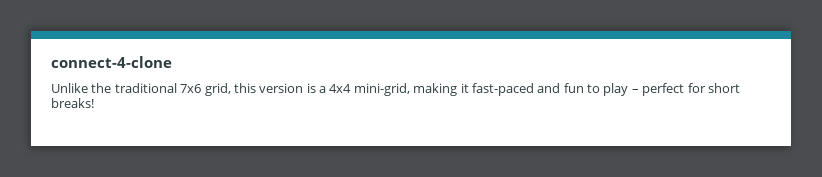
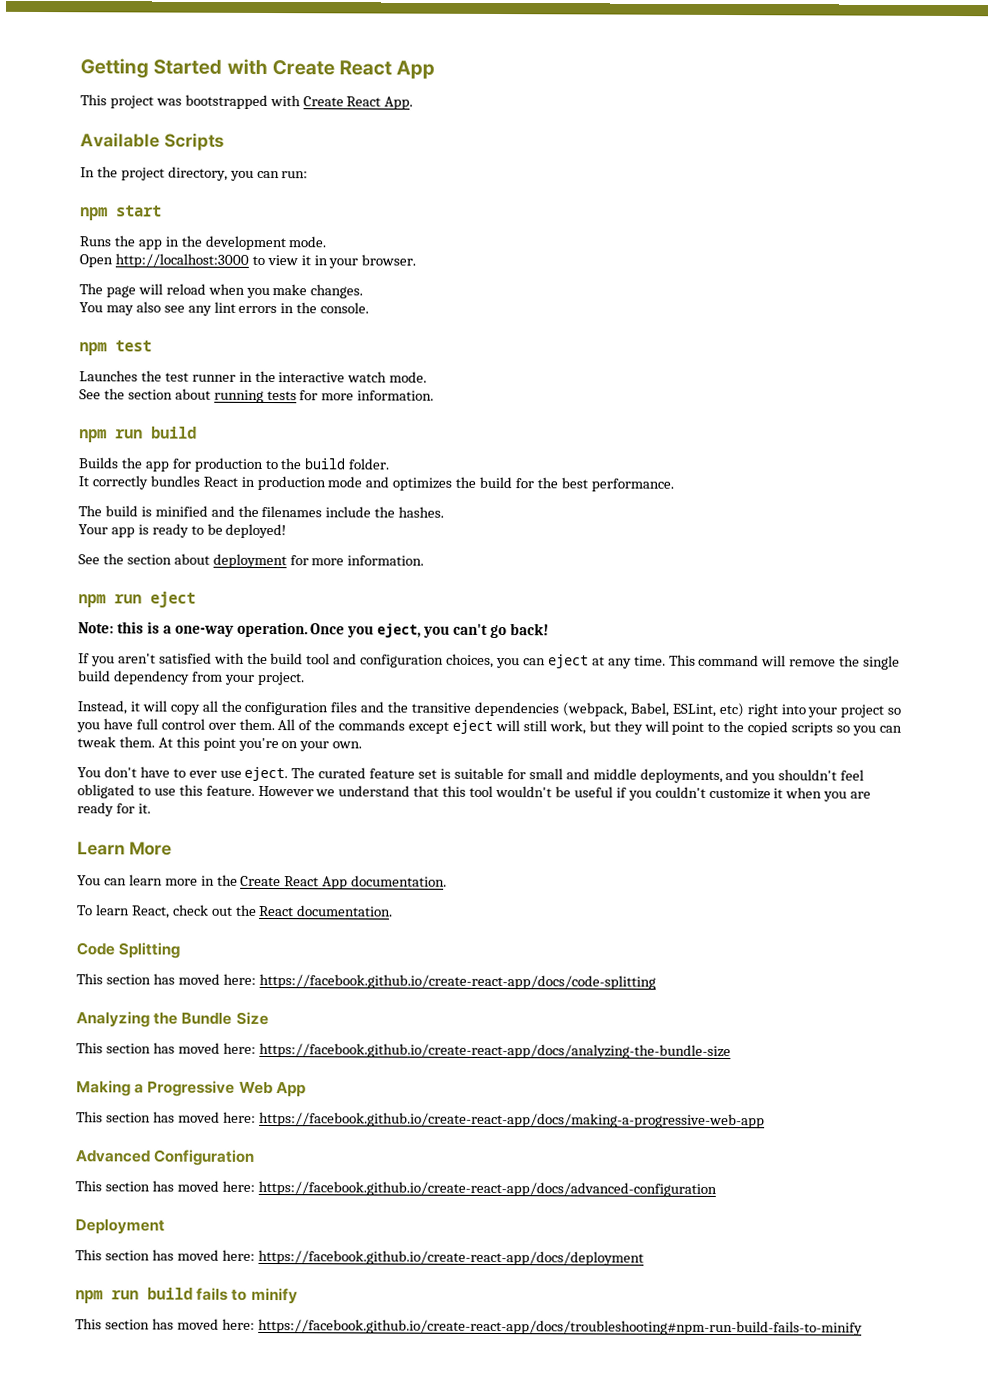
- connect-4-clone
- Unlike the traditional 7x6 grid, this version is a 4x4 mini-grid, making it fast-paced and fun to play – perfect for short breaks!
+ Getting Started with Create React App
+ This project was bootstrapped with Create React App.
+ Available Scripts
+ In the project directory, you can run:
+ npm start
+ Runs the app in the development mode.
+ Open http://localhost:3000 to view it in your browser.
+ The page will reload when you make changes.
+ You may also see any lint errors in the console.
+ npm test
+ Launches the test runner in the interactive watch mode.
+ See the section about running tests for more information.
+ npm run build
+ Builds the app for production to the build folder.
+ It correctly bundles React in production mode and optimizes the build for the best performance.
+ The build is minified and the filenames include the hashes.
+ Your app is ready to be deployed!
+ See the section about deployment for more information.
+ npm run eject
+ Note: this is a one-way operation. Once you eject, you can't go back!
+ If you aren't satisfied with the build tool and configuration choices, you can eject at any time. This command will remove the single build dependency from your project.
+ Instead, it will copy all the configuration files and the transitive dependencies (webpack, Babel, ESLint, etc) right into your project so you have full control over them. All of the commands except eject will still work, but they will point to the copied scripts so you can tweak them. At this point you're on your own.
+ You don't have to ever use eject. The curated feature set is suitable for small and middle deployments, and you shouldn't feel obligated to use this feature. However we understand that this tool wouldn't be useful if you couldn't customize it when you are ready for it.
+ Learn More
+ You can learn more in the Create React App documentation.
+ To learn React, check out the React documentation.
+ Code Splitting
+ This section has moved here: https://facebook.github.io/create-react-app/docs/code-splitting
+ Analyzing the Bundle Size
+ This section has moved here: https://facebook.github.io/create-react-app/docs/analyzing-the-bundle-size
+ Making a Progressive Web App
+ This section has moved here: https://facebook.github.io/create-react-app/docs/making-a-progressive-web-app
+ Advanced Configuration
+ This section has moved here: https://facebook.github.io/create-react-app/docs/advanced-configuration
+ Deployment
+ This section has moved here: https://facebook.github.io/create-react-app/docs/deployment
+ npm run build fails to minify
+ This section has moved here: https://facebook.github.io/create-react-app/docs/troubleshooting#npm-run-build-fails-to-minify

